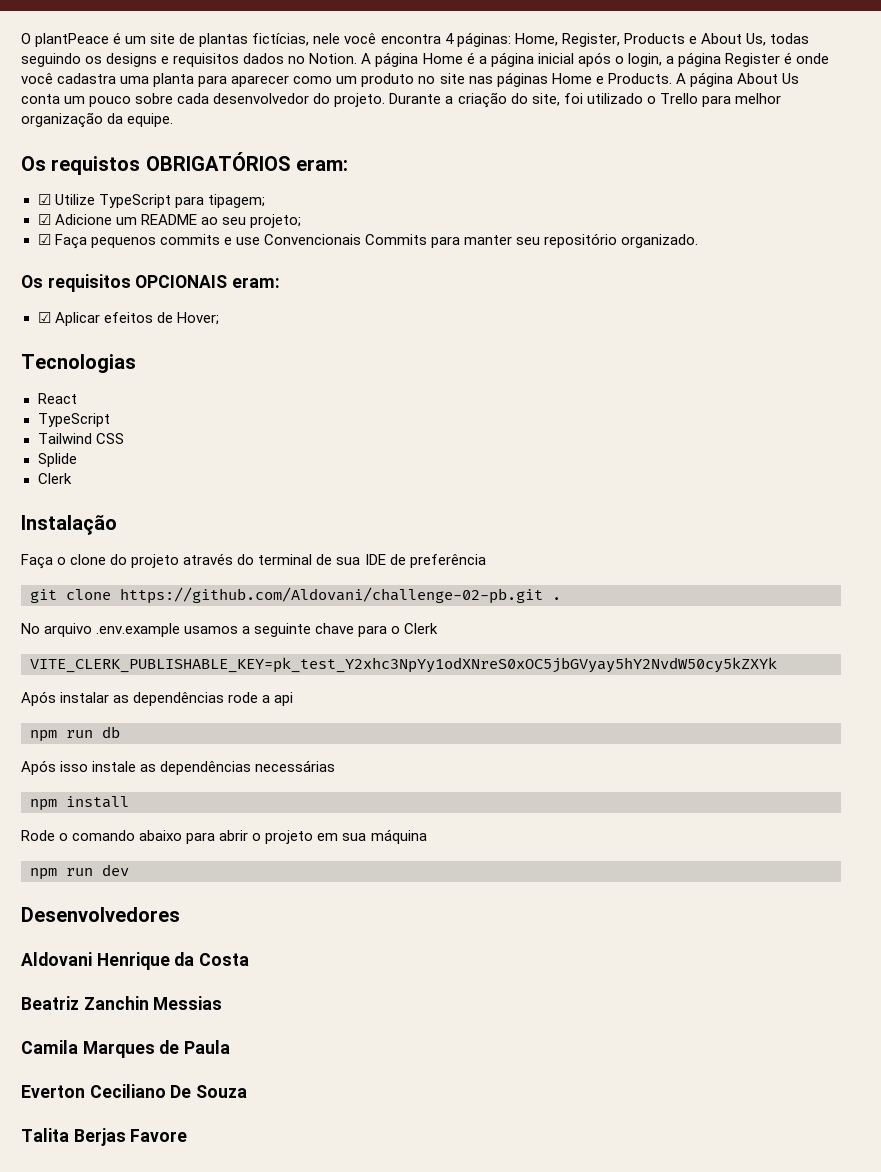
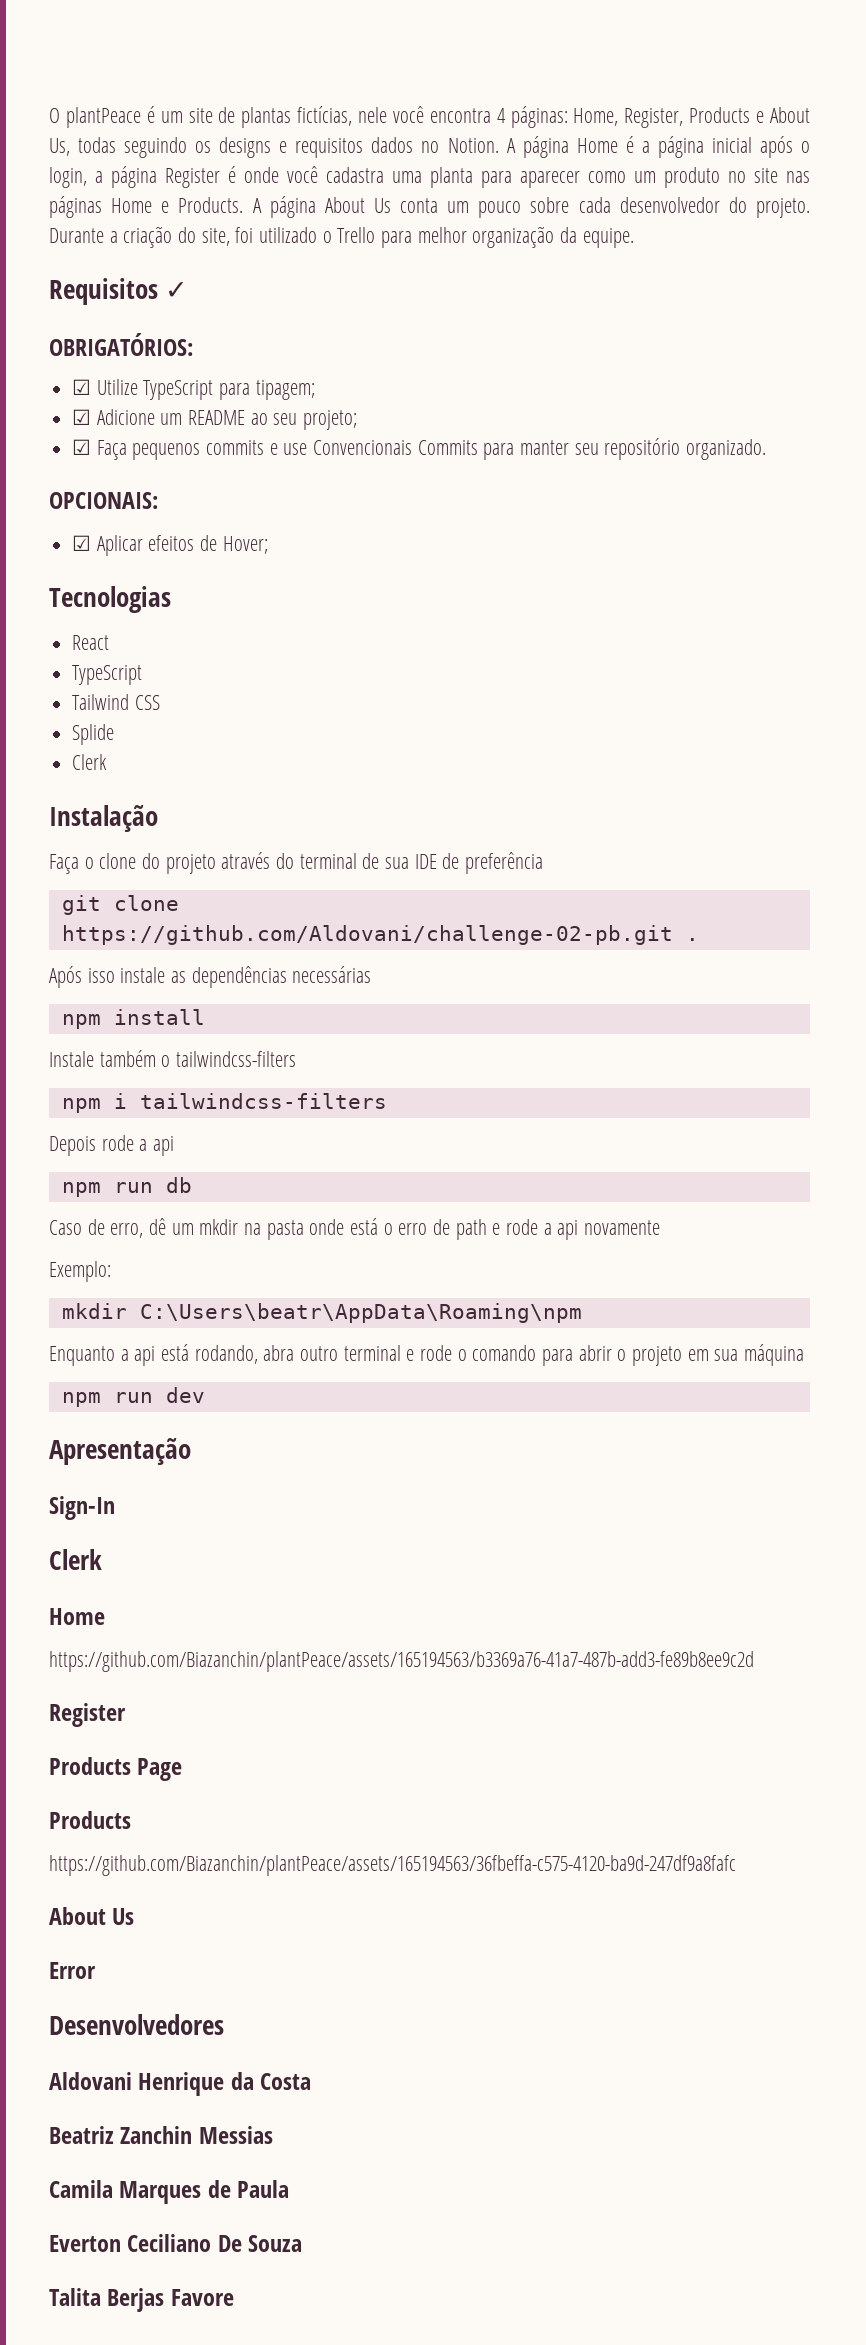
- Os requistos OBRIGATÓRIOS eram:
+ Requisitos ✓
+ OBRIGATÓRIOS:
- Os requisitos OPCIONAIS eram:
+ OPCIONAIS:
- No arquivo .env.example usamos a seguinte chave para o Clerk
- VITE_CLERK_PUBLISHABLE_KEY=pk_test_Y2xhc3NpYy1odXNreS0xOC5jbGVyay5hY2NvdW50cy5kZXYk
- Após instalar as dependências rode a api
- npm run db
- Rode o comando abaixo para abrir o projeto em sua máquina
+ Instale também o tailwindcss-filters
+ npm i tailwindcss-filters
+ Depois rode a api
+ npm run db
+ Caso de erro, dê um mkdir na pasta onde está o erro de path e rode a api novamente
+ Exemplo:
+ mkdir C:\Users\beatr\AppData\Roaming\npm
+ Enquanto a api está rodando, abra outro terminal e rode o comando para abrir o projeto em sua máquina
+ Apresentação
+ Sign-In
+ Clerk
+ Home
+ https://github.com/Biazanchin/plantPeace/assets/165194563/b3369a76-41a7-487b-add3-fe89b8ee9c2d
+ Register
+ Products Page
+ Products
+ https://github.com/Biazanchin/plantPeace/assets/165194563/36fbeffa-c575-4120-ba9d-247df9a8fafc
+ About Us
+ Error

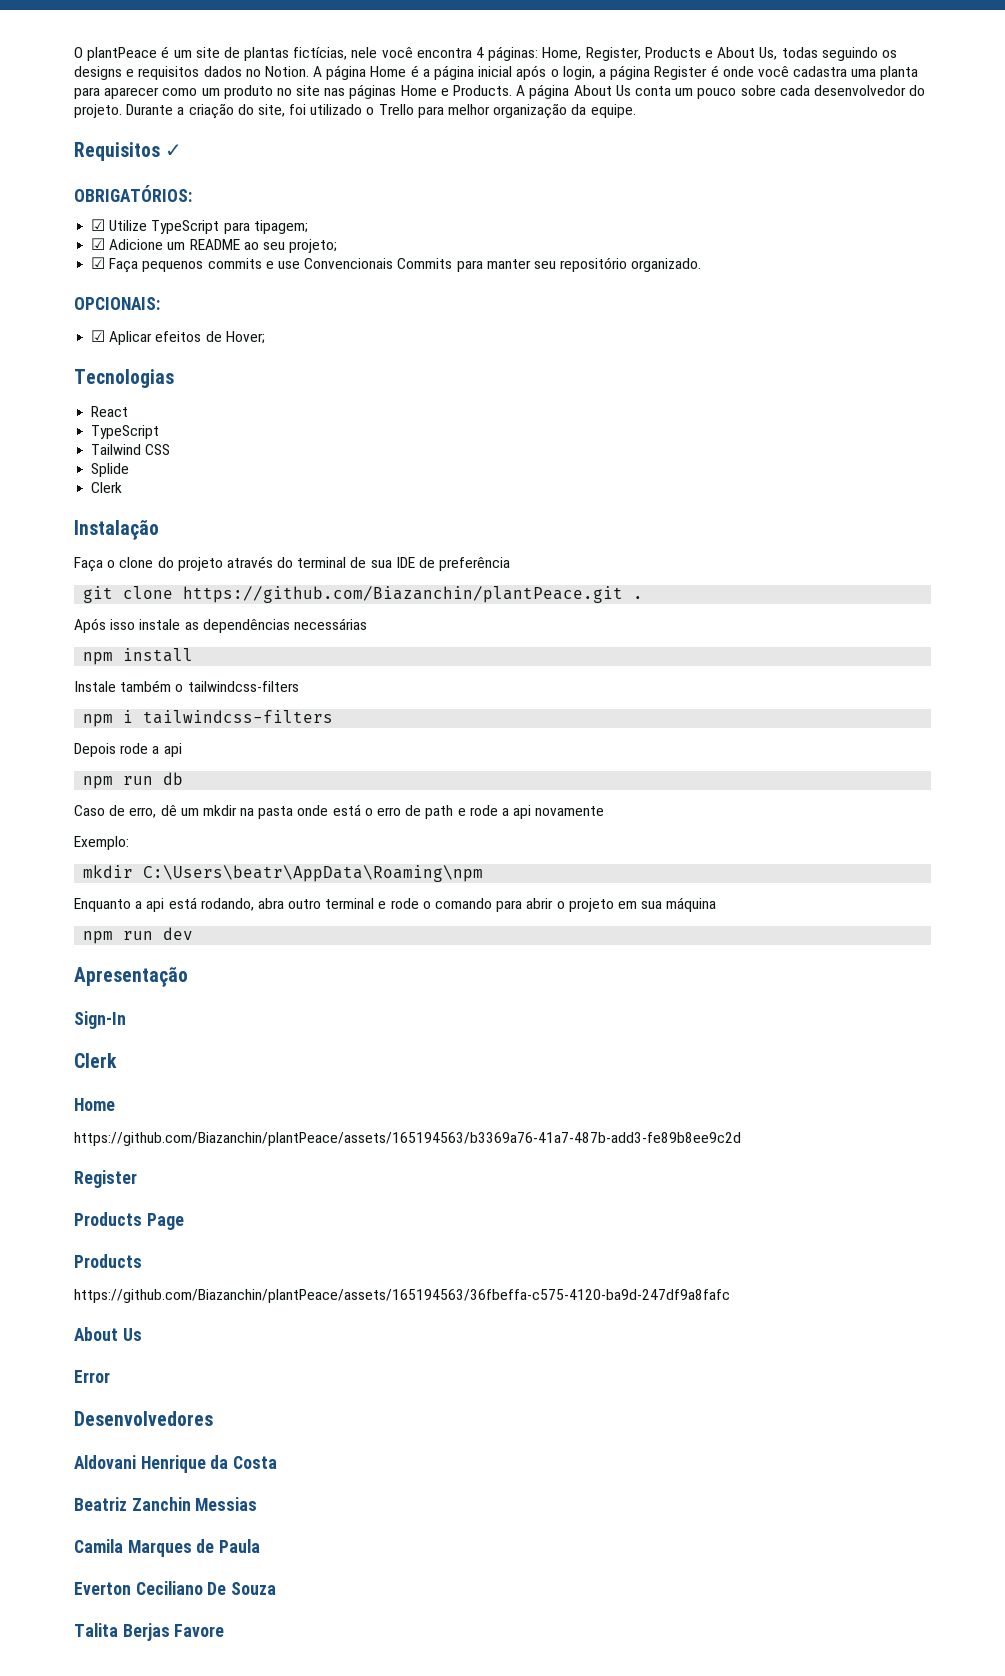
- git clone https://github.com/Aldovani/challenge-02-pb.git .
+ git clone https://github.com/Biazanchin/plantPeace.git .

